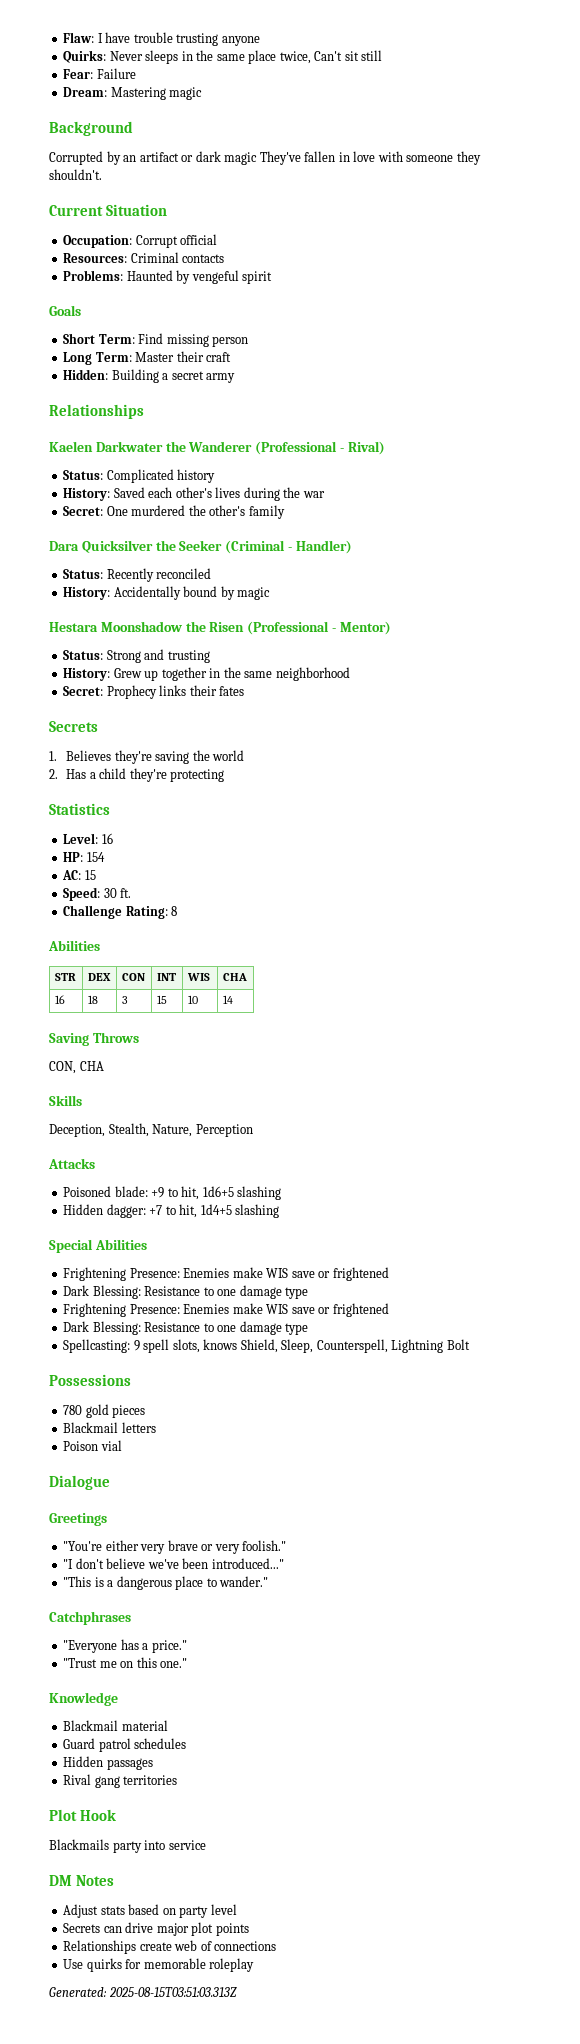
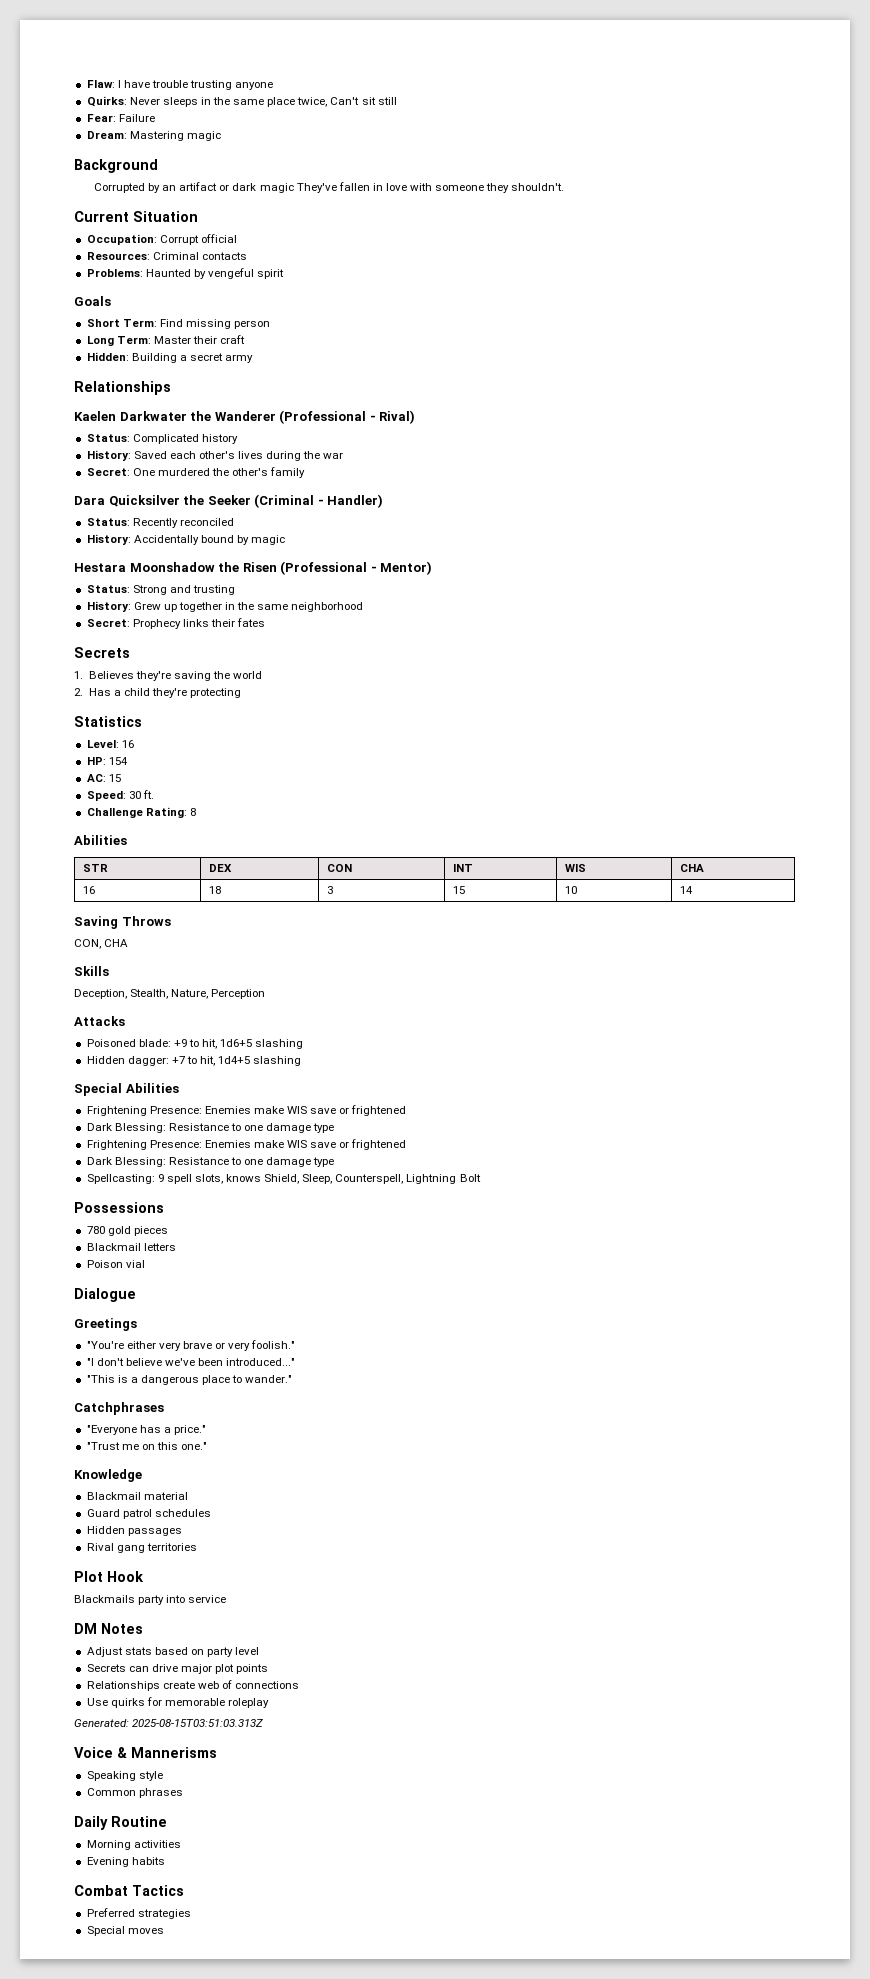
+ Voice & Mannerisms
+ Speaking style
+ Common phrases
+ Daily Routine
+ Morning activities
+ Evening habits
+ Combat Tactics
+ Preferred strategies
+ Special moves

